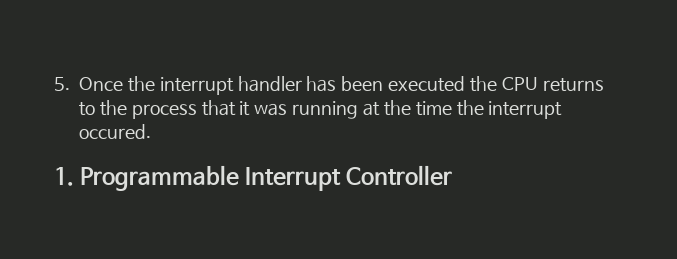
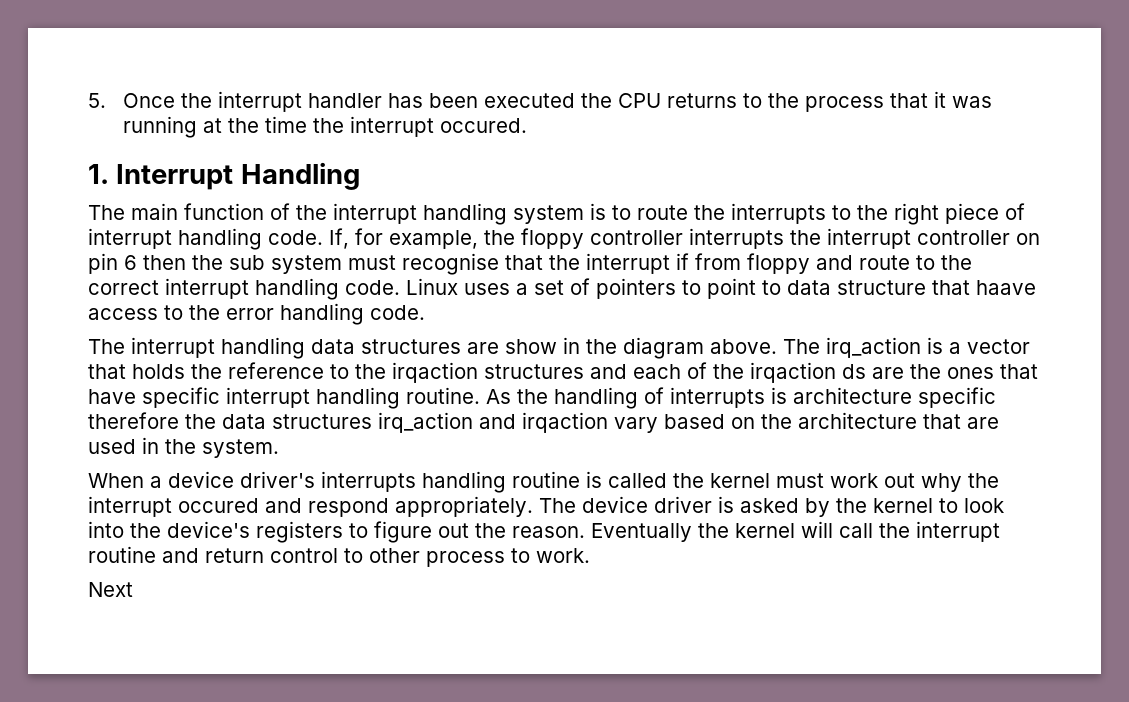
- 1. Programmable Interrupt Controller
+ 1. Interrupt Handling
+ The main function of the interrupt handling system is to route the interrupts to the right piece of interrupt handling code. If, for example, the floppy controller interrupts the interrupt controller on pin 6 then the sub system must recognise that the interrupt if from floppy and route to the correct interrupt handling code. Linux uses a set of pointers to point to data structure that haave access to the error handling code.
+ The interrupt handling data structures are show in the diagram above. The irq_action is a vector that holds the reference to the irqaction structures and each of the irqaction ds are the ones that have specific interrupt handling routine. As the handling of interrupts is architecture specific therefore the data structures irq_action and irqaction vary based on the architecture that are used in the system.
+ When a device driver's interrupts handling routine is called the kernel must work out why the interrupt occured and respond appropriately. The device driver is asked by the kernel to look into the device's registers to figure out the reason. Eventually the kernel will call the interrupt routine and return control to other process to work.
+ Next

